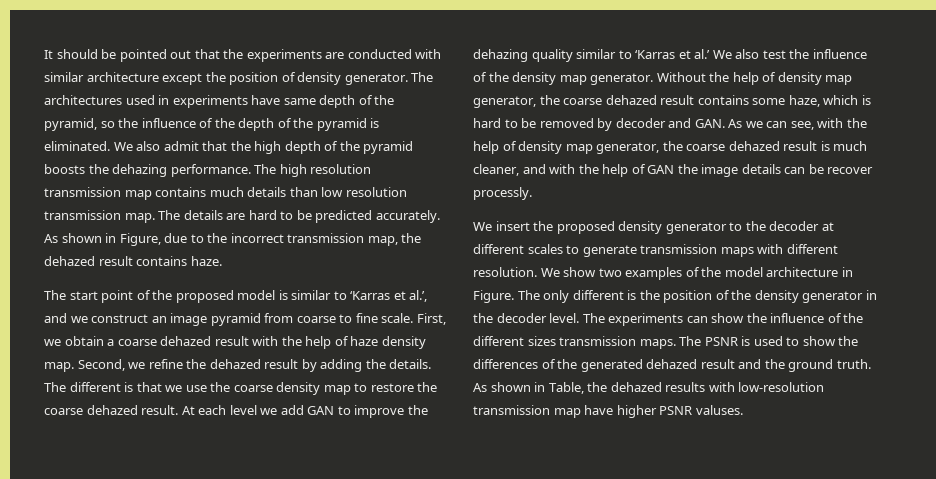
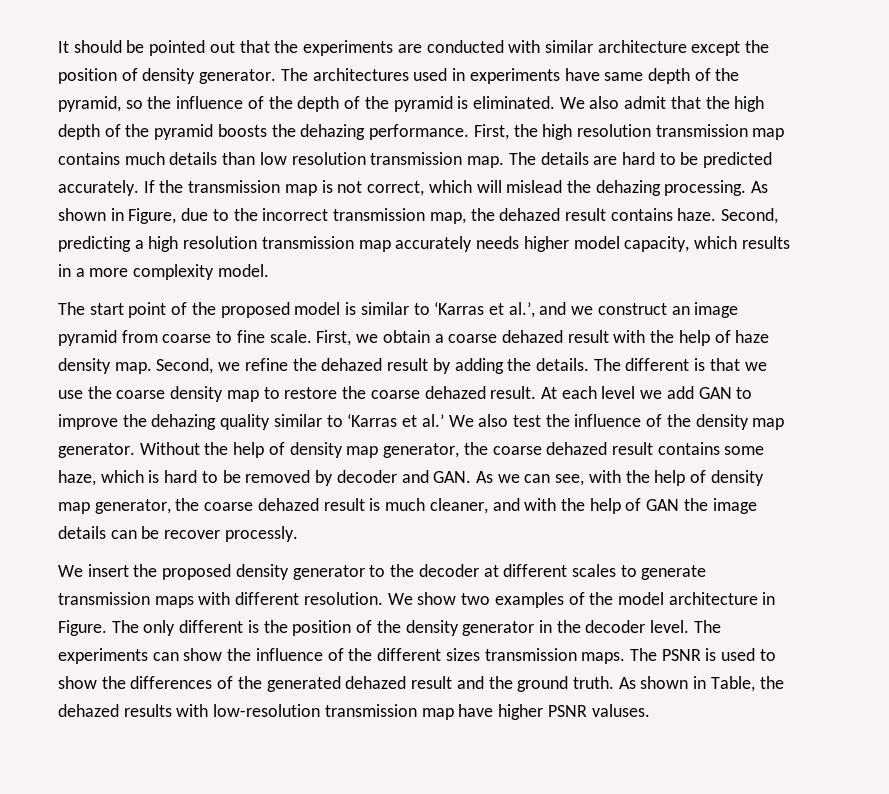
- The high resolution transmission map contains much details than low resolution transmission map.
+ First, the high resolution transmission map contains much details than low resolution transmission map.
+ If the transmission map is not correct, which will mislead the dehazing processing.
+ Second, predicting a high resolution transmission map accurately needs higher model capacity, which results in a more complexity model.

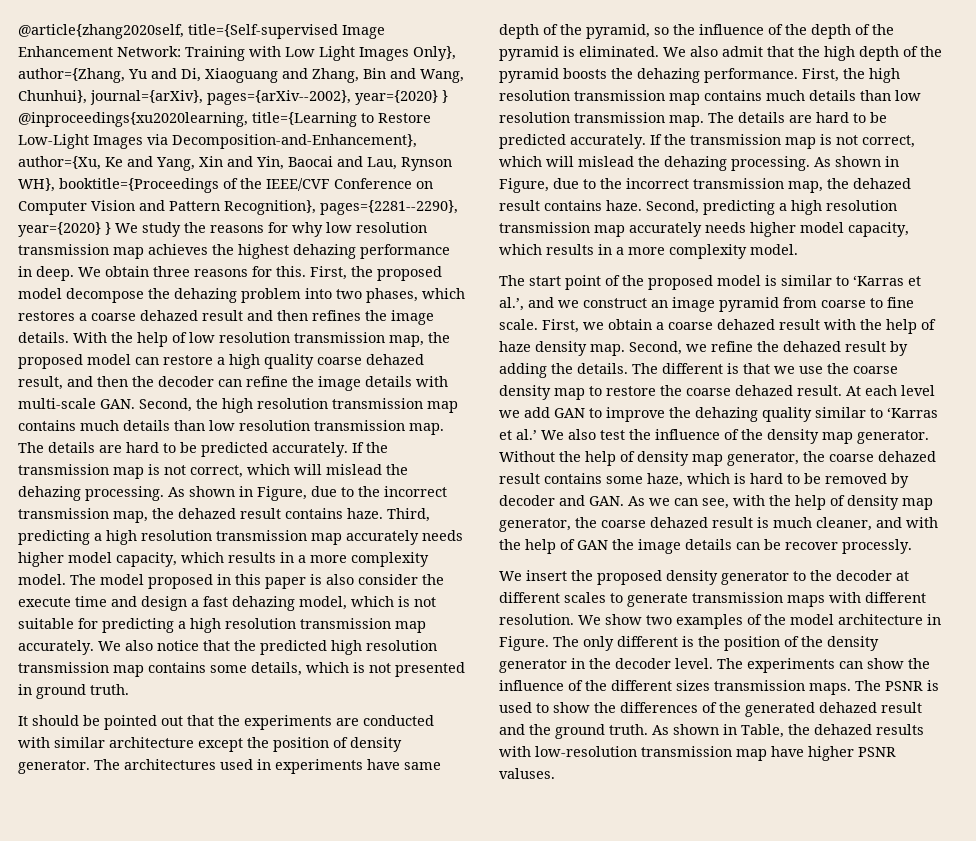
+ @article{zhang2020self, title={Self-supervised Image Enhancement Network: Training with Low Light Images Only}, author={Zhang, Yu and Di, Xiaoguang and Zhang, Bin and Wang, Chunhui}, journal={arXiv}, pages={arXiv--2002}, year={2020} } @inproceedings{xu2020learning, title={Learning to Restore Low-Light Images via Decomposition-and-Enhancement}, author={Xu, Ke and Yang, Xin and Yin, Baocai and Lau, Rynson WH}, booktitle={Proceedings of the IEEE/CVF Conference on Computer Vision and Pattern Recognition}, pages={2281--2290}, year={2020} } We study the reasons for why low resolution transmission map achieves the highest dehazing performance in deep. We obtain three reasons for this. First, the proposed model decompose the dehazing problem into two phases, which restores a coarse dehazed result and then refines the image details. With the help of low resolution transmission map, the proposed model can restore a high quality coarse dehazed result, and then the decoder can refine the image details with multi-scale GAN. Second, the high resolution transmission map contains much details than low resolution transmission map. The details are hard to be predicted accurately. If the transmission map is not correct, which will mislead the dehazing processing. As shown in Figure, due to the incorrect transmission map, the dehazed result contains haze. Third, predicting a high resolution transmission map accurately needs higher model capacity, which results in a more complexity model. The model proposed in this paper is also consider the execute time and design a fast dehazing model, which is not suitable for predicting a high resolution transmission map accurately. We also notice that the predicted high resolution transmission map contains some details, which is not presented in ground truth.

